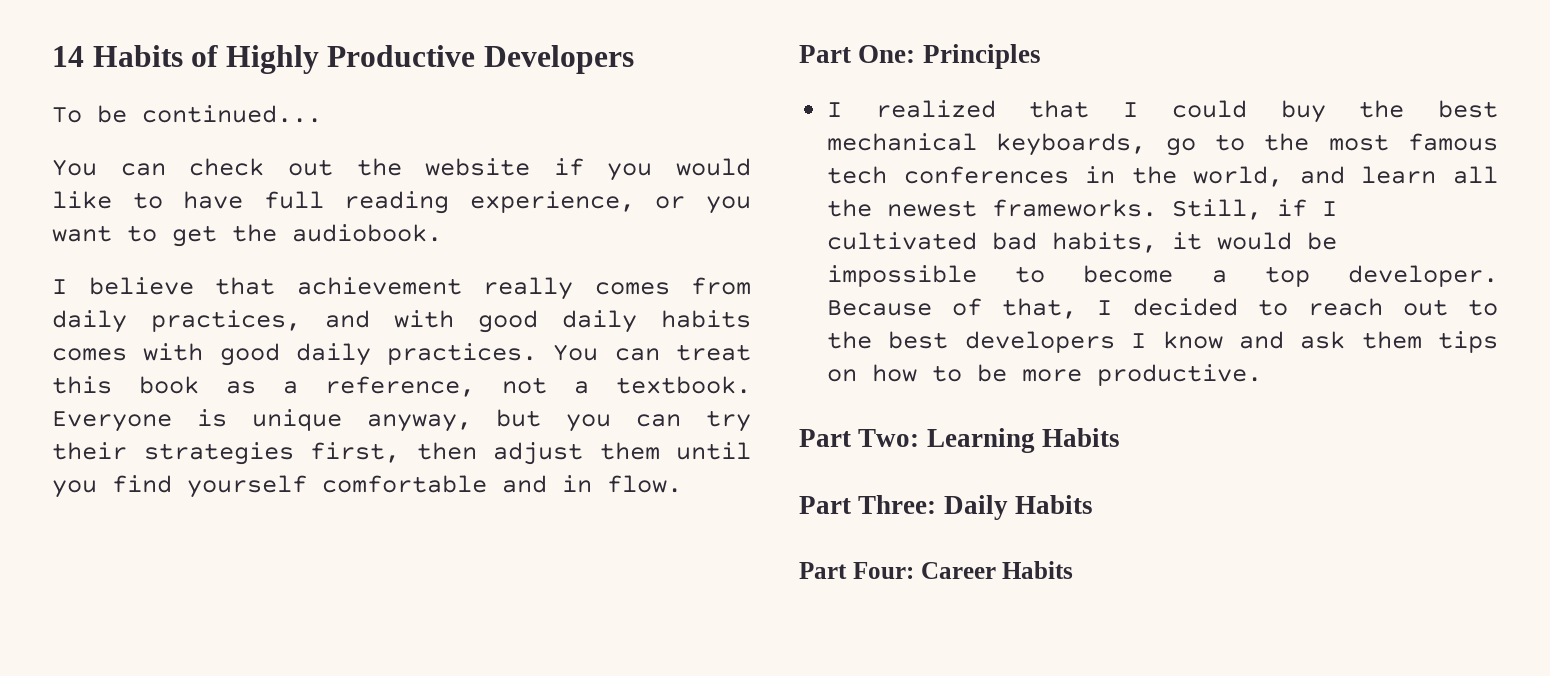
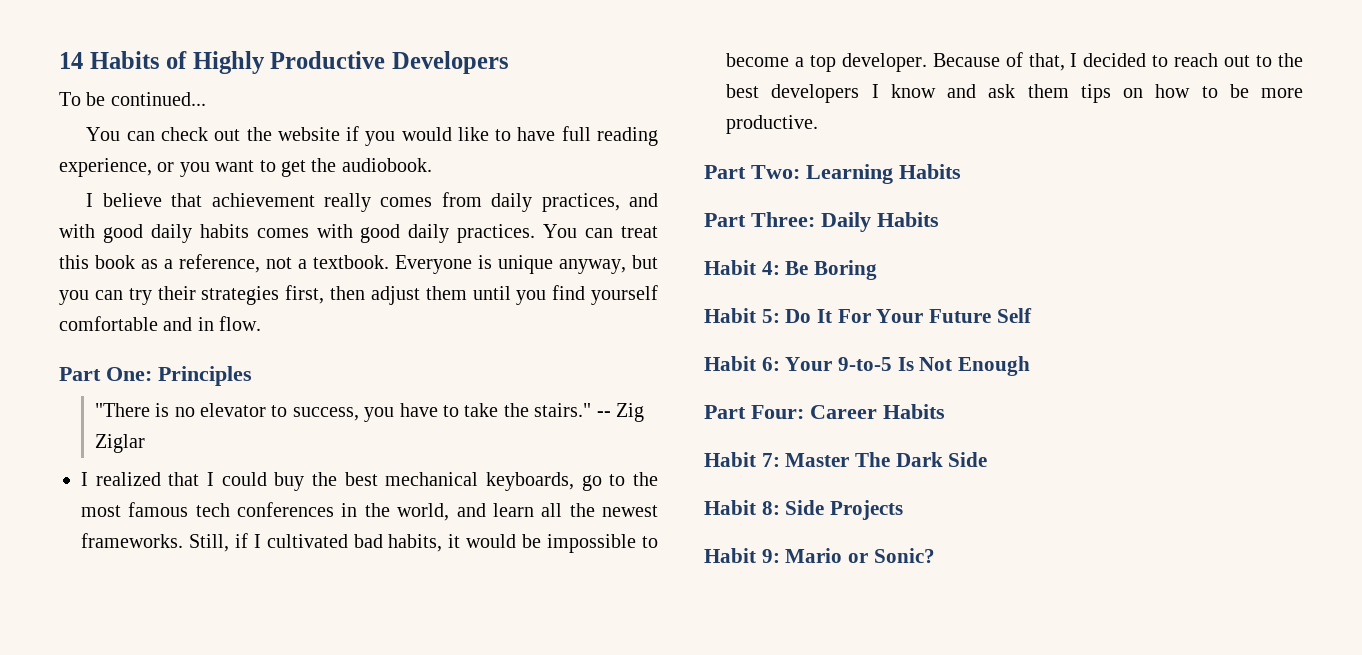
+ "There is no elevator to success, you have to take the stairs." -- Zig Ziglar
+ Habit 4: Be Boring
+ Habit 5: Do It For Your Future Self
+ Habit 6: Your 9-to-5 Is Not Enough
  Part Four: Career Habits
+ Habit 7: Master The Dark Side
+ Habit 8: Side Projects
+ Habit 9: Mario or Sonic?

